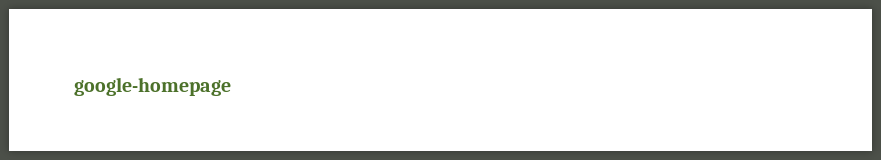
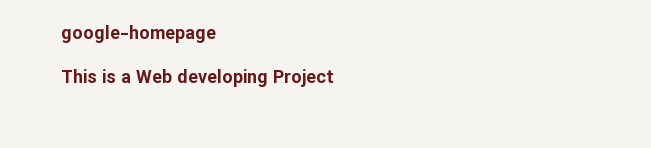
+ This is a Web developing Project

